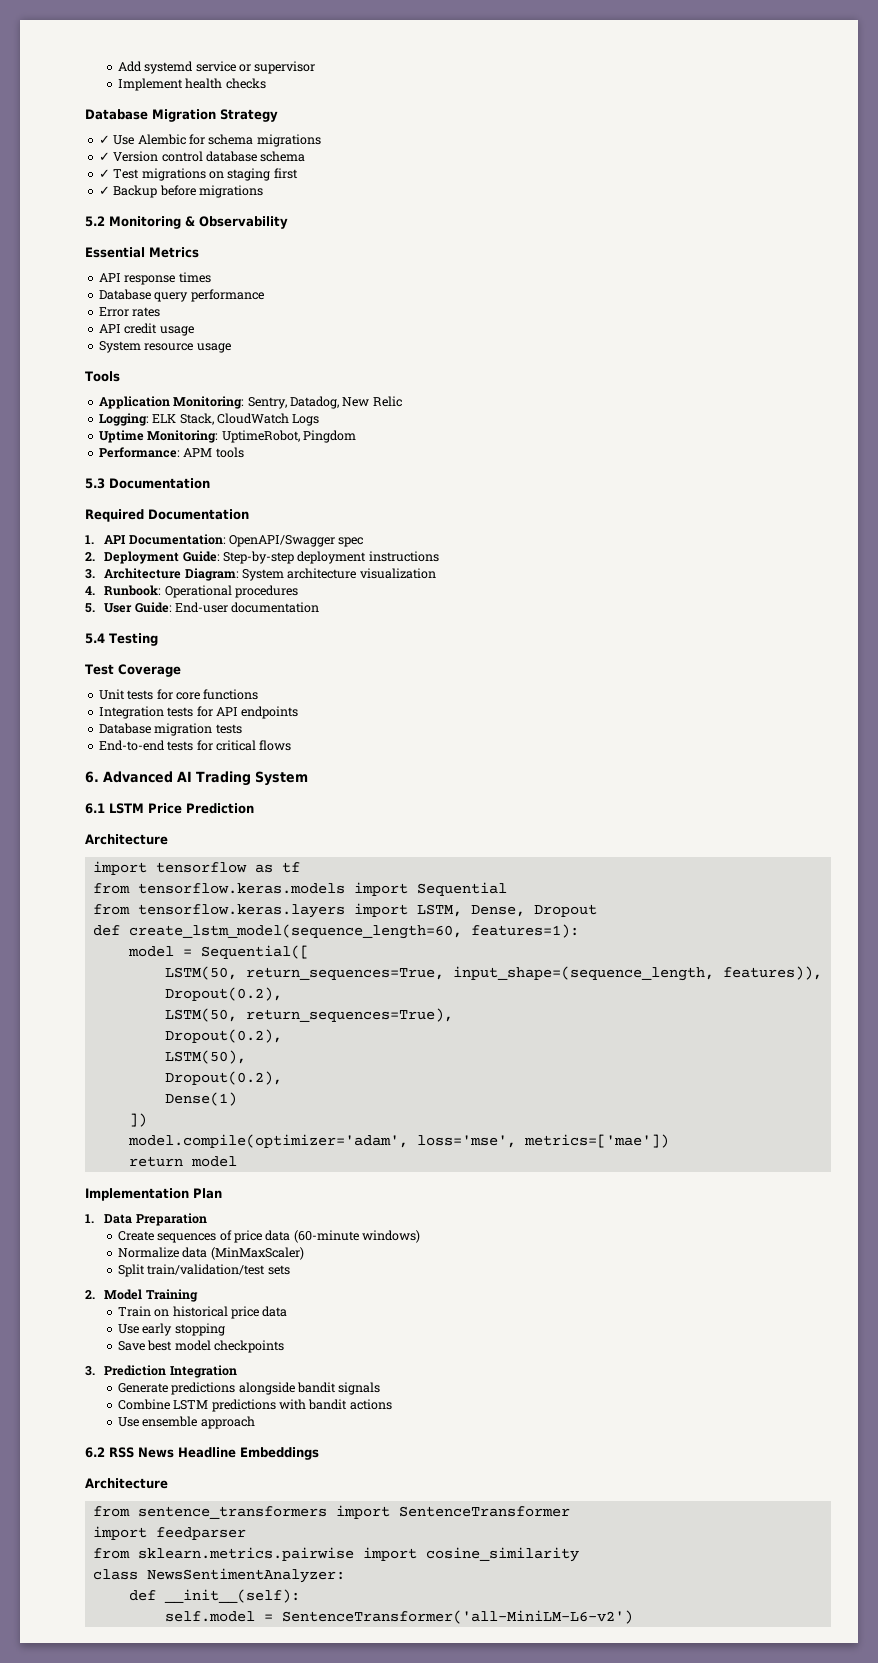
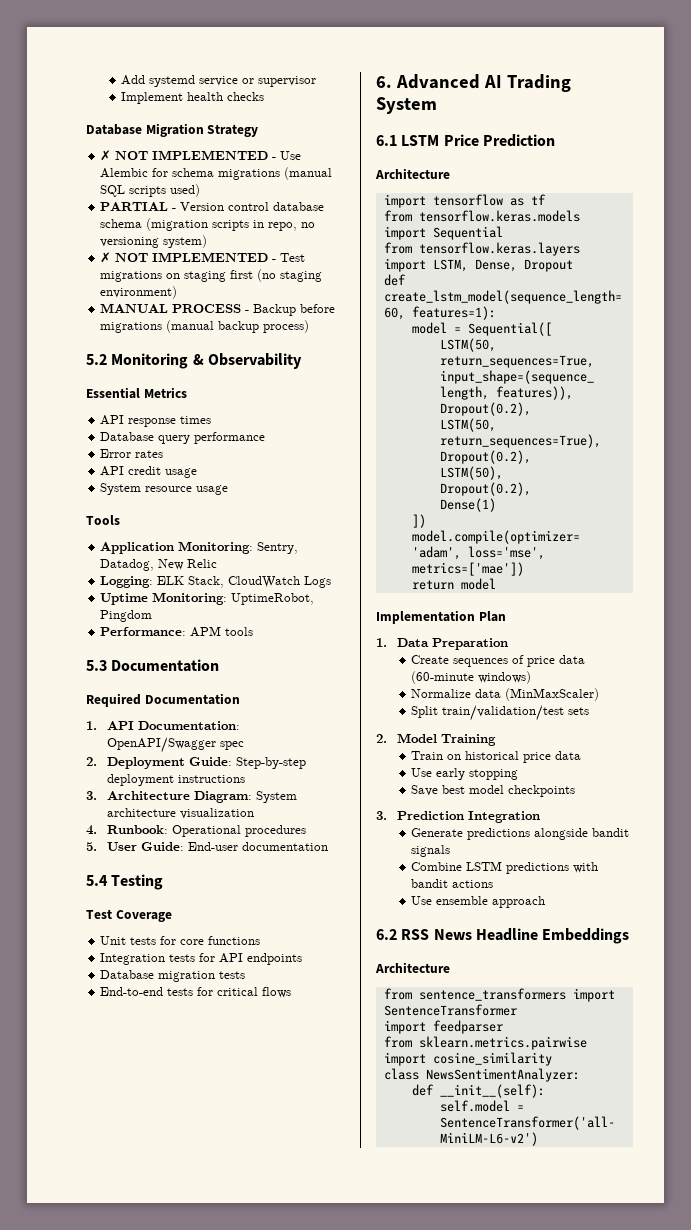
- ✓ Use Alembic for schema migrations
- ✓ Version control database schema
- ✓ Test migrations on staging first
- ✓ Backup before migrations
+ ✗ NOT IMPLEMENTED - Use Alembic for schema migrations (manual SQL scripts used)
+ PARTIAL - Version control database schema (migration scripts in repo, no versioning system)
+ ✗ NOT IMPLEMENTED - Test migrations on staging first (no staging environment)
+ MANUAL PROCESS - Backup before migrations (manual backup process)

